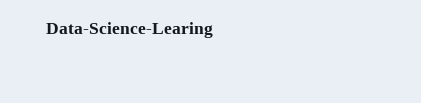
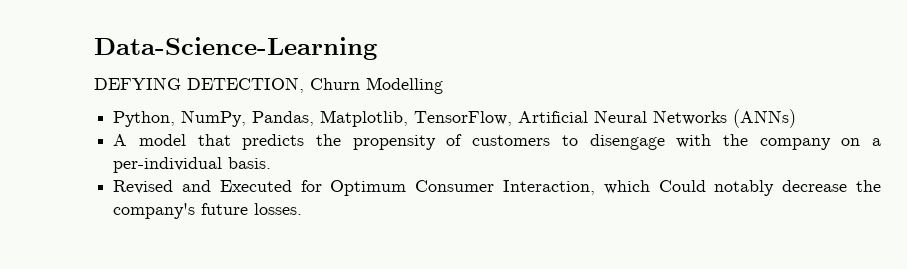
- Data-Science-Learing
+ Data-Science-Learning
+ DEFYING DETECTION, Churn Modelling
+ Python, NumPy, Pandas, Matplotlib, TensorFlow, Artificial Neural Networks (ANNs)
+ A model that predicts the propensity of customers to disengage with the company on a per-individual basis.
+ Revised and Executed for Optimum Consumer Interaction, which Could notably decrease the company's future losses.

